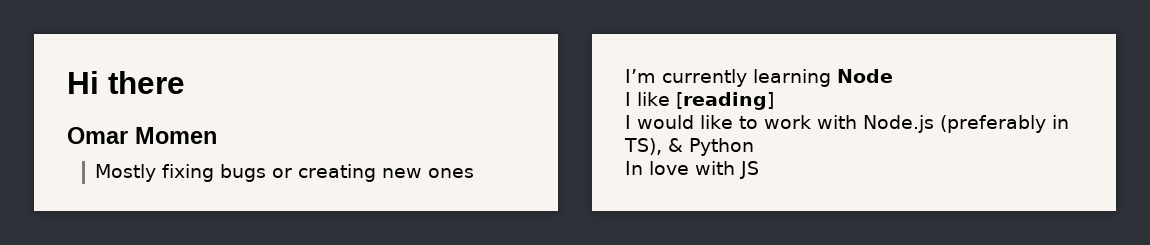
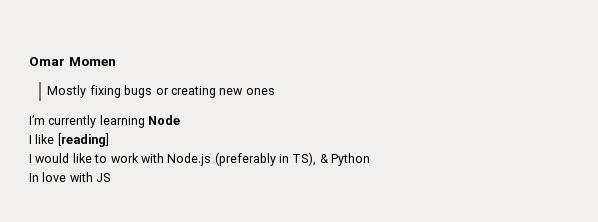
- Hi there

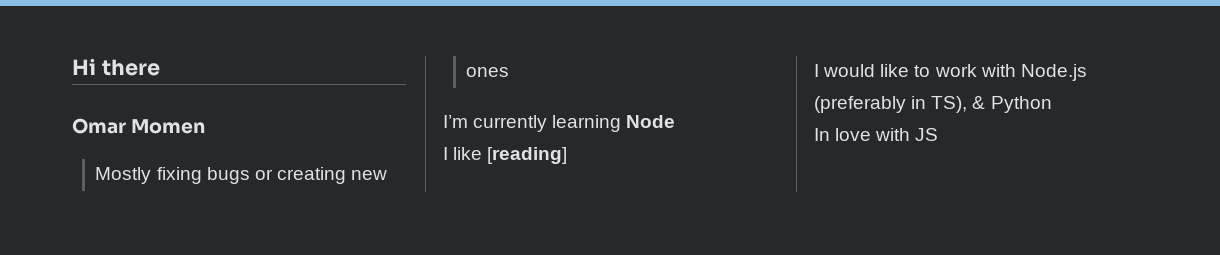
+ Hi there

